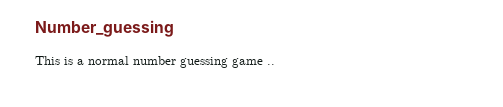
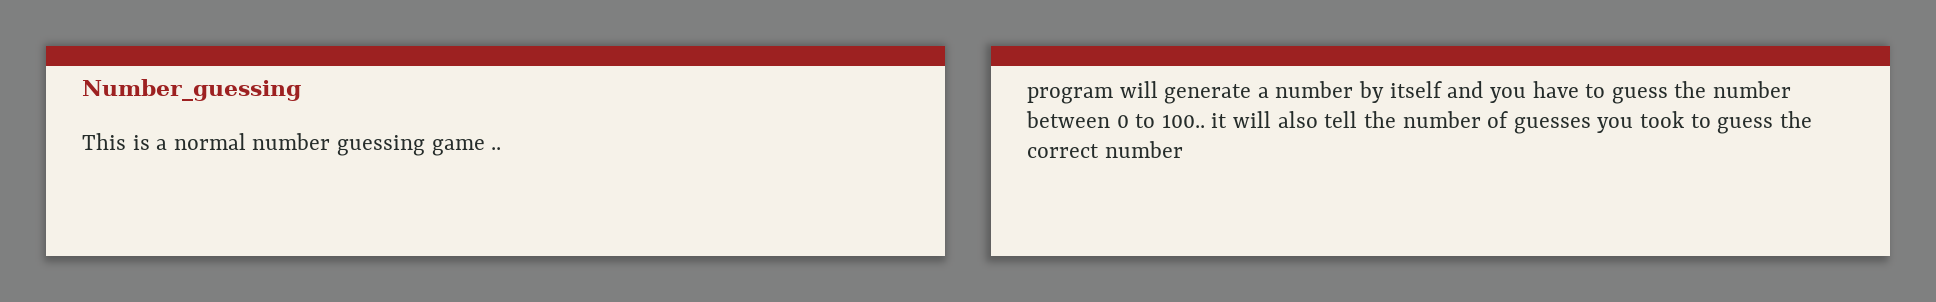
+ program will generate a number by itself and you have to guess the number between 0 to 100.. it will also tell the number of guesses you took to guess the correct number

